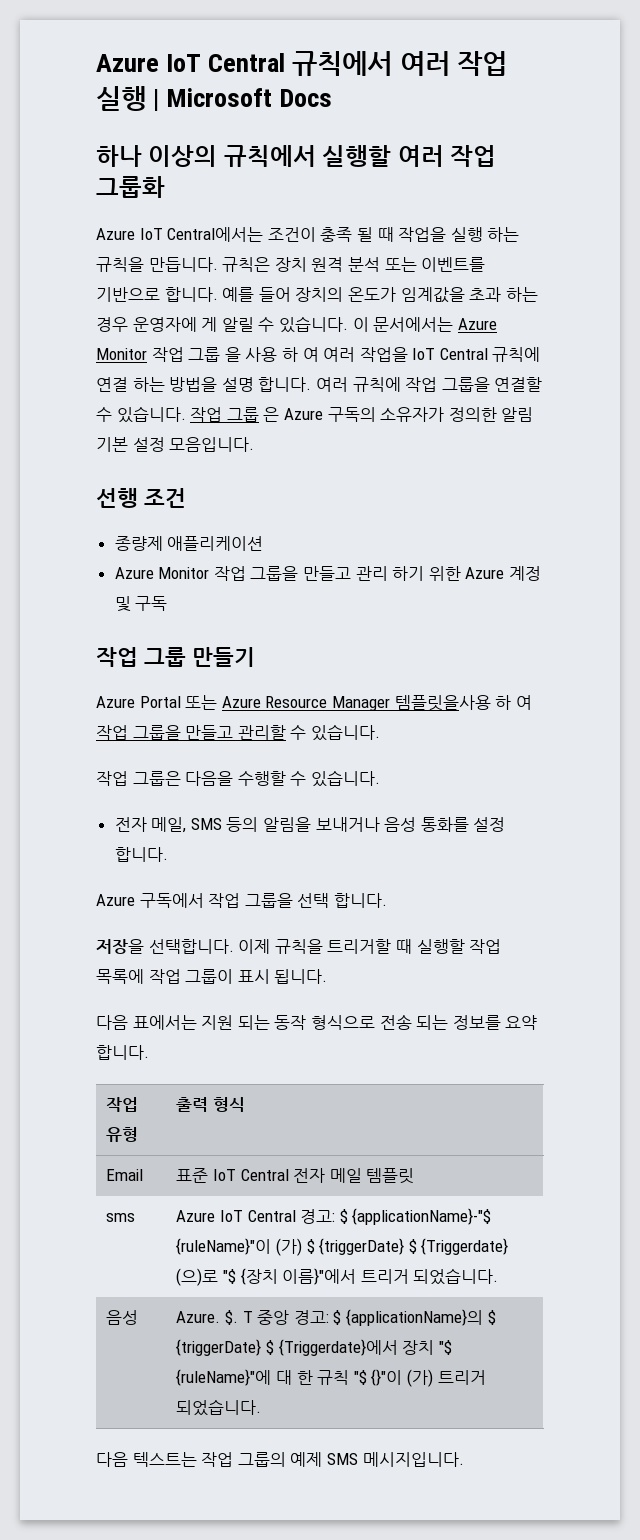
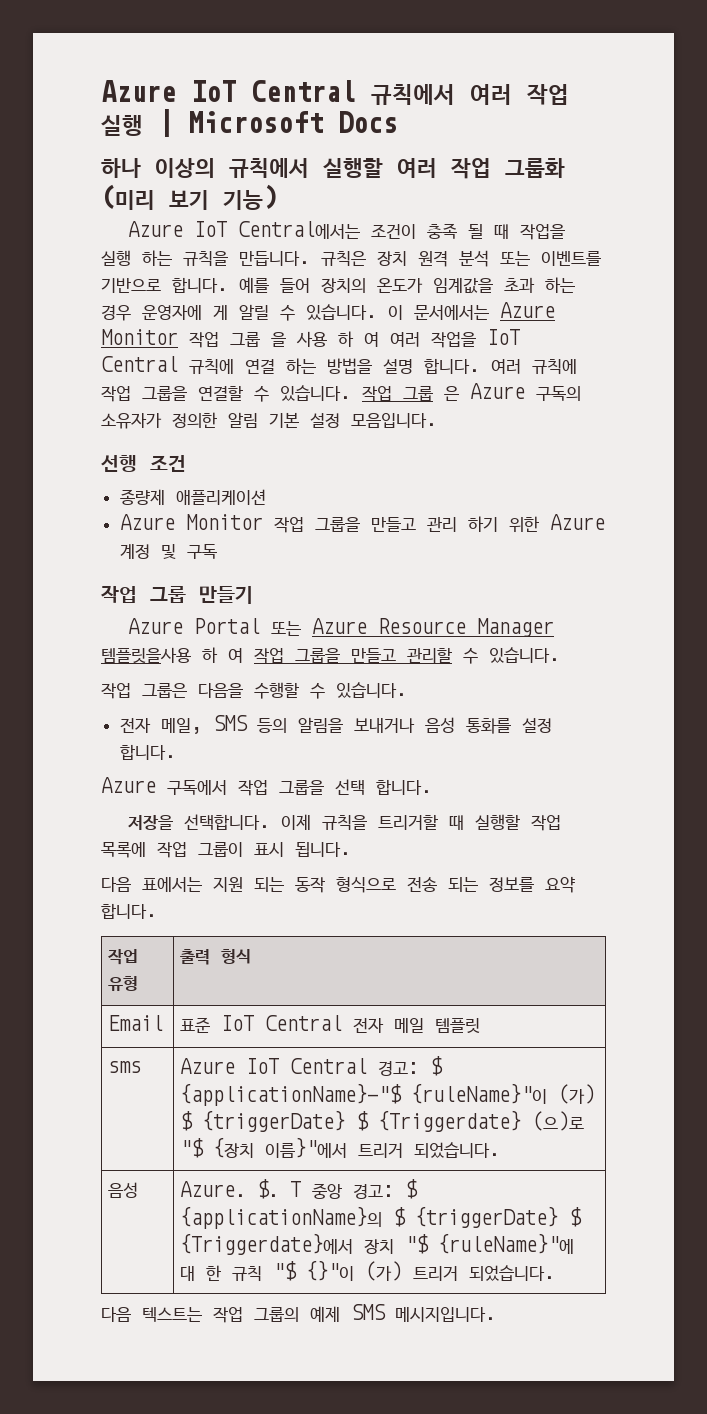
- 하나 이상의 규칙에서 실행할 여러 작업 그룹화
+ 하나 이상의 규칙에서 실행할 여러 작업 그룹화 (미리 보기 기능)

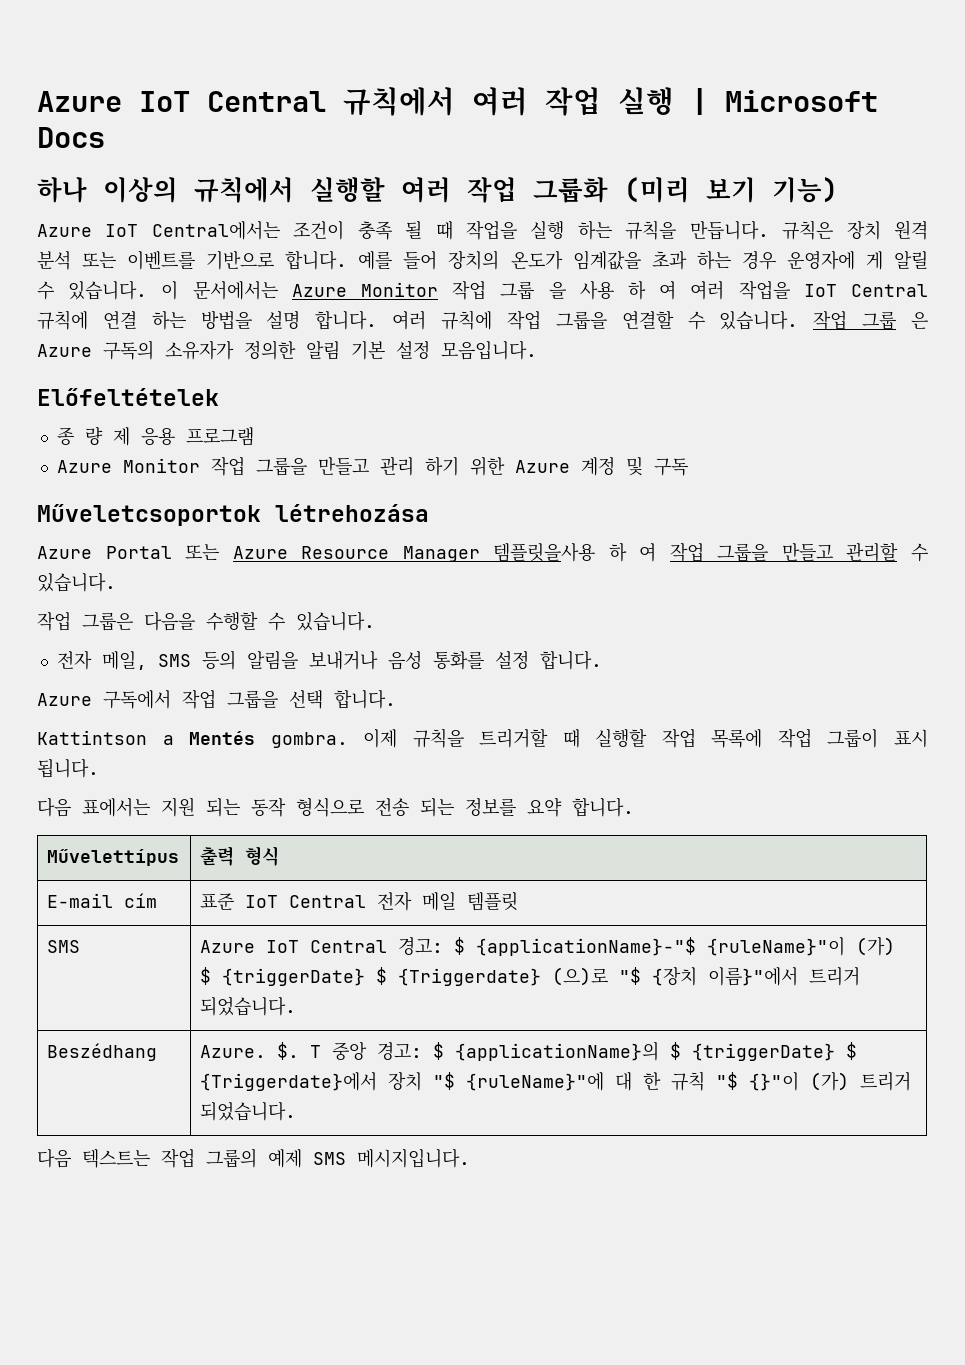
- 선행 조건
- 종량제 애플리케이션
+ Előfeltételek
+ 종 량 제 응용 프로그램
- 작업 그룹 만들기
+ Műveletcsoportok létrehozása
- 저장을 선택합니다.
+ Kattintson a Mentés gombra.
- 작업 유형 | 출력 형식
+ Művelettípus | 출력 형식
- Email | 표준 IoT Central 전자 메일 템플릿
+ E-mail cím | 표준 IoT Central 전자 메일 템플릿
- sms | Azure IoT Central 경고: $ {applicationName}-"$ {ruleName}"이 (가) $ {triggerDate} $ {Triggerdate} (으)로 "$ {장치 이름}"에서 트리거 되었습니다.
+ SMS | Azure IoT Central 경고: $ {applicationName}-"$ {ruleName}"이 (가) $ {triggerDate} $ {Triggerdate} (으)로 "$ {장치 이름}"에서 트리거 되었습니다.
- 음성 | Azure. $. T 중앙 경고: $ {applicationName}의 $ {triggerDate} $ {Triggerdate}에서 장치 "$ {ruleName}"에 대 한 규칙 "$ {}"이 (가) 트리거 되었습니다.
+ Beszédhang | Azure. $. T 중앙 경고: $ {applicationName}의 $ {triggerDate} $ {Triggerdate}에서 장치 "$ {ruleName}"에 대 한 규칙 "$ {}"이 (가) 트리거 되었습니다.

